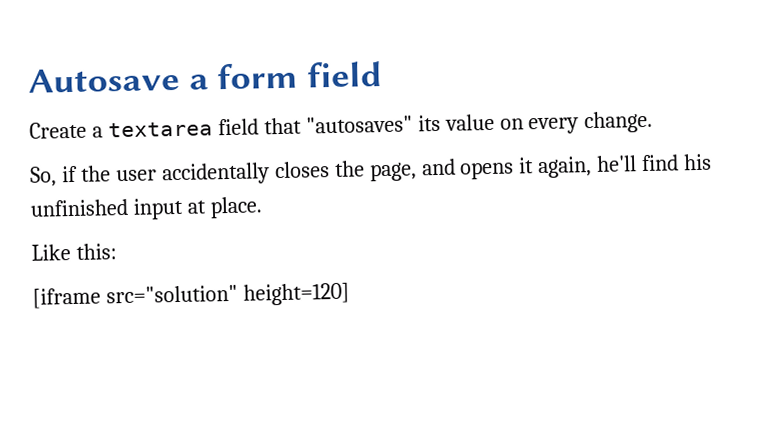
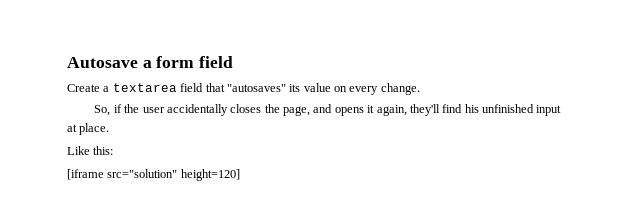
- So, if the user accidentally closes the page, and opens it again, he'll find his unfinished input at place.
+ So, if the user accidentally closes the page, and opens it again, they'll find his unfinished input at place.

